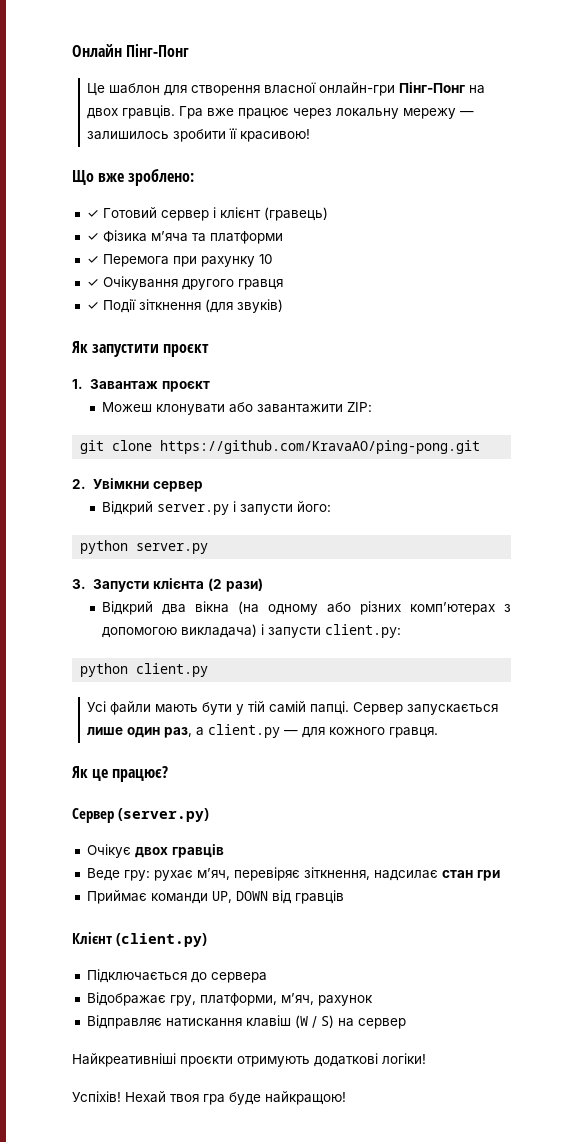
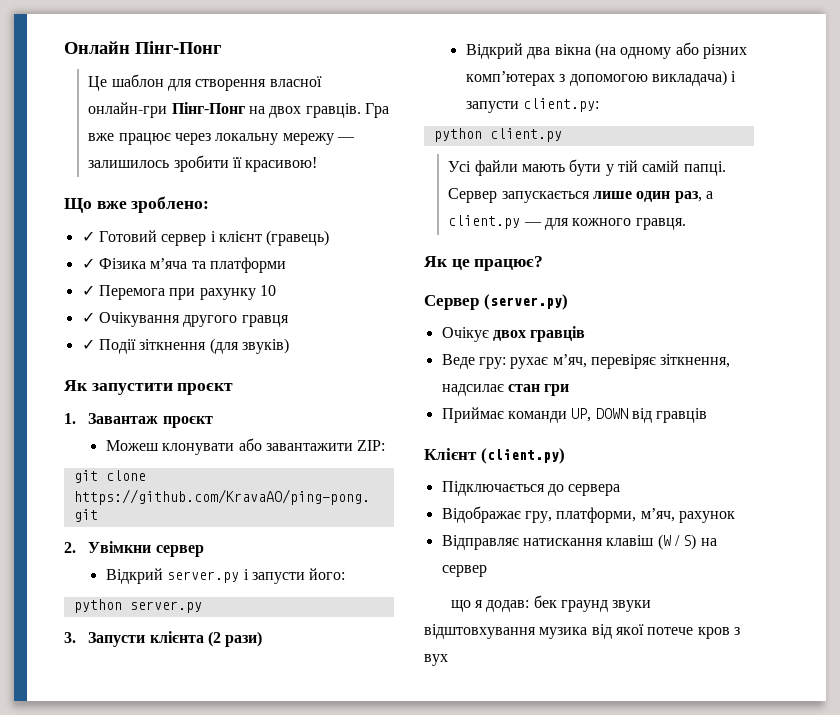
- Найкреативніші проєкти отримують додаткові логіки!
- Успіхів! Нехай твоя гра буде найкращою!
+ що я додав: бек граунд звуки відштовхування музика від якої потече кров з вух

